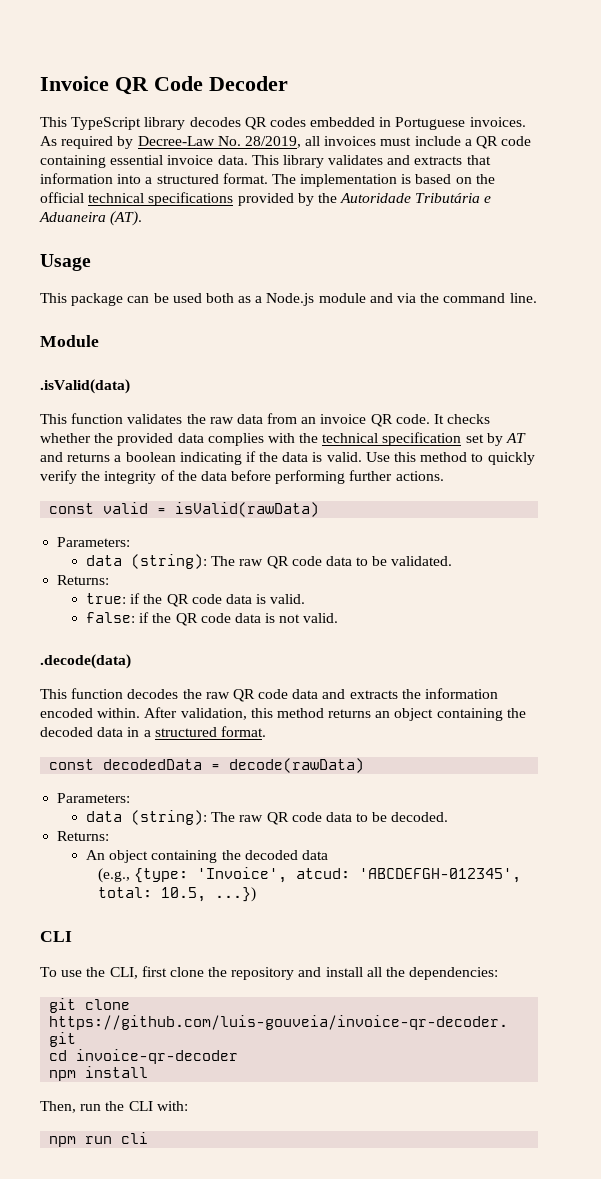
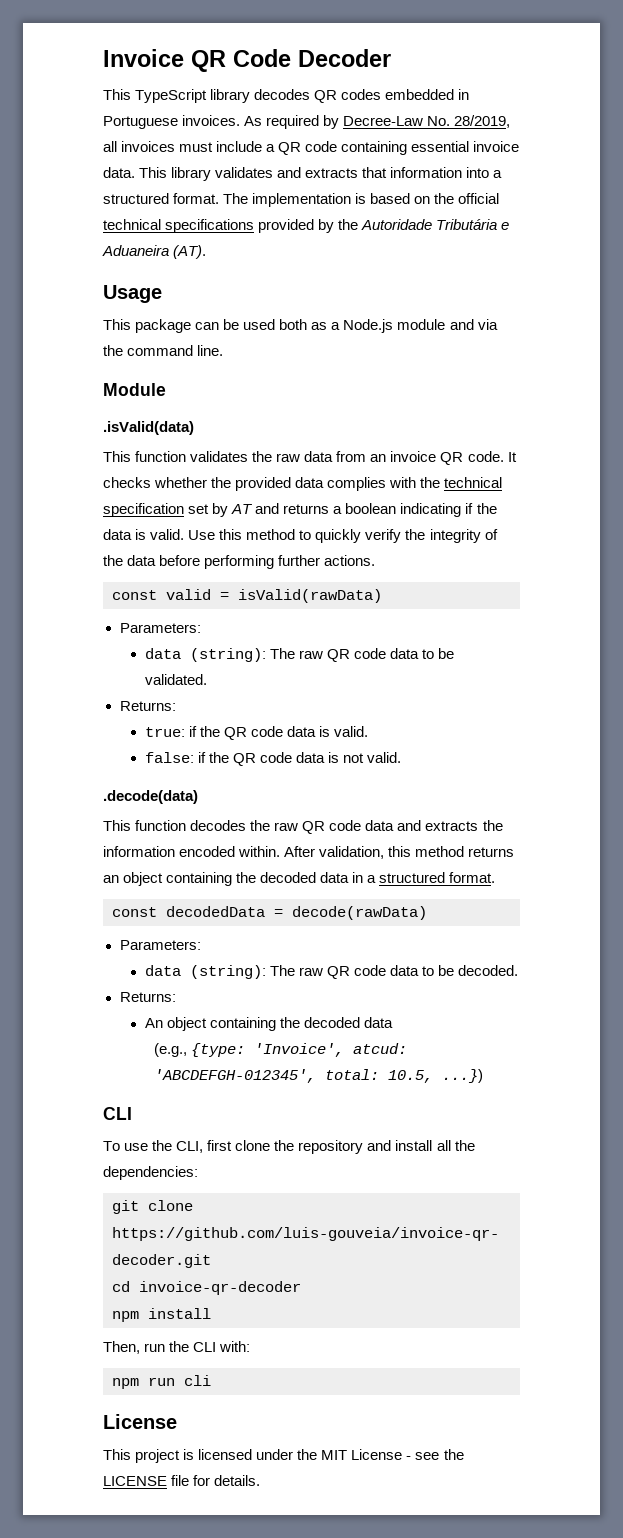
  npm run cli
+ License
+ This project is licensed under the MIT License - see the LICENSE file for details.

